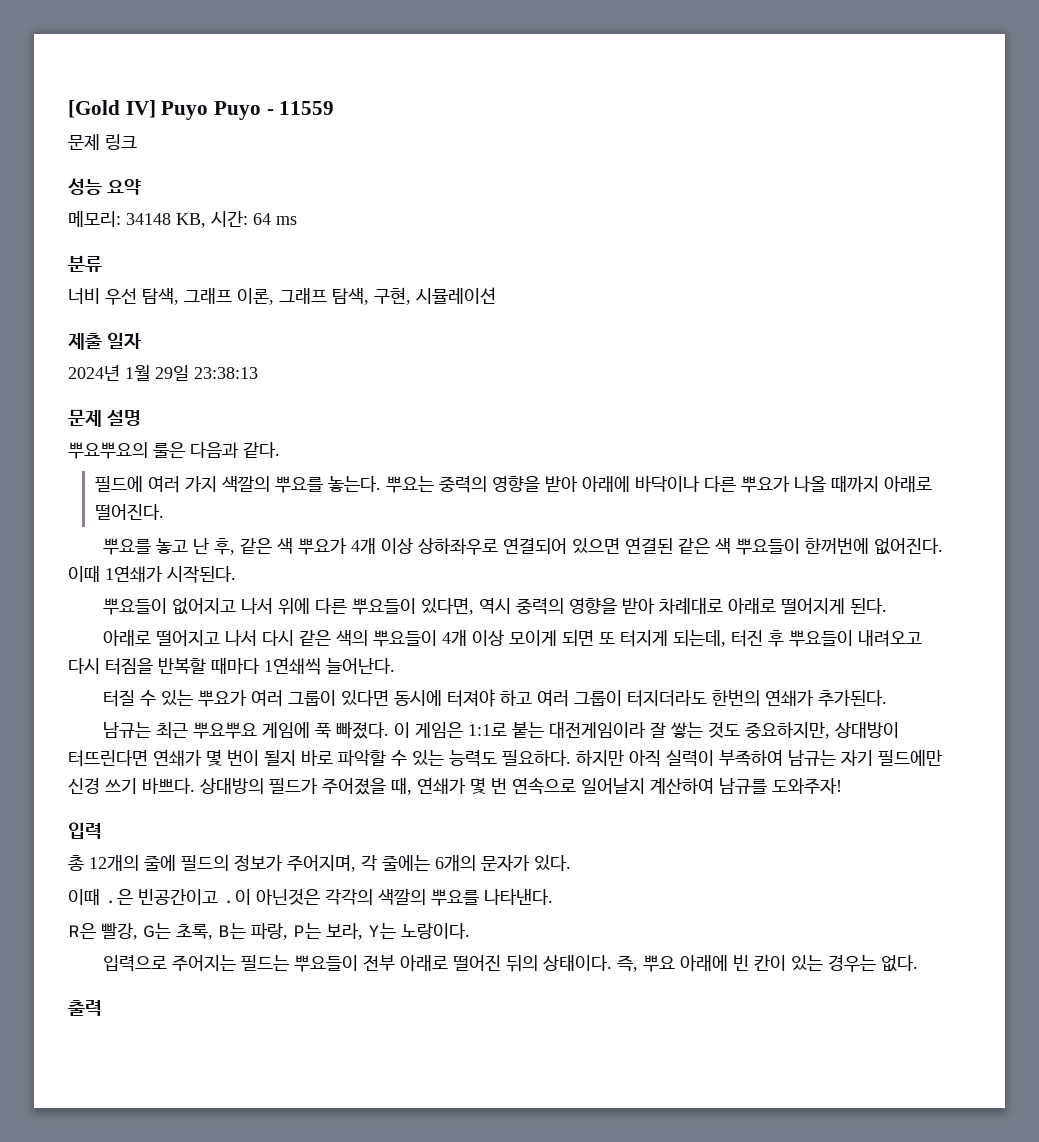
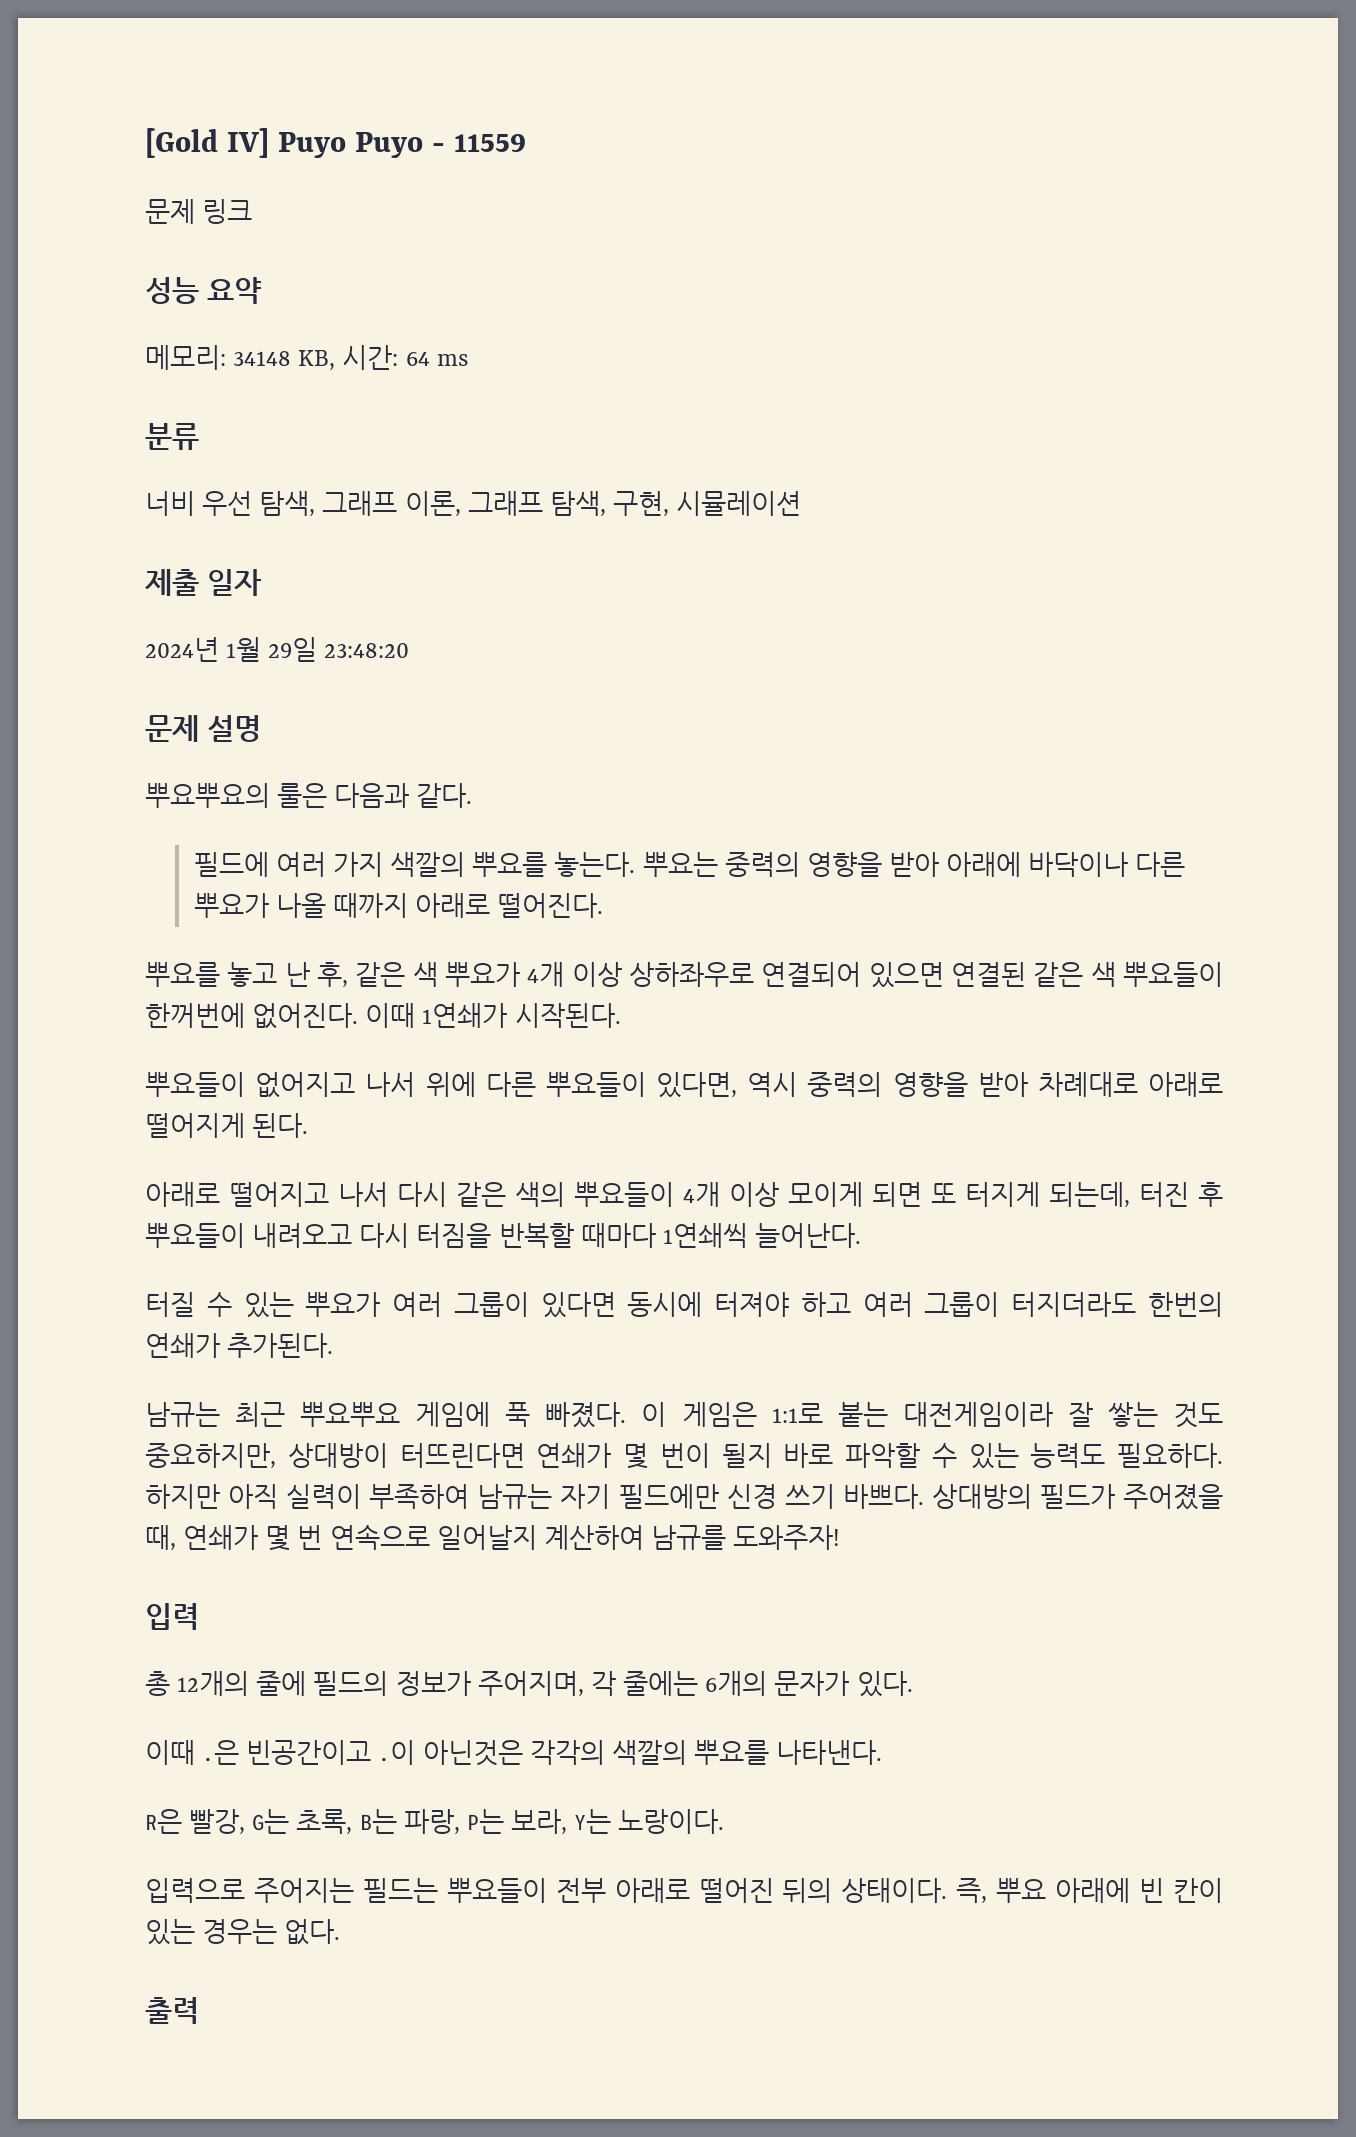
- 2024년 1월 29일 23:38:13
+ 2024년 1월 29일 23:48:20

